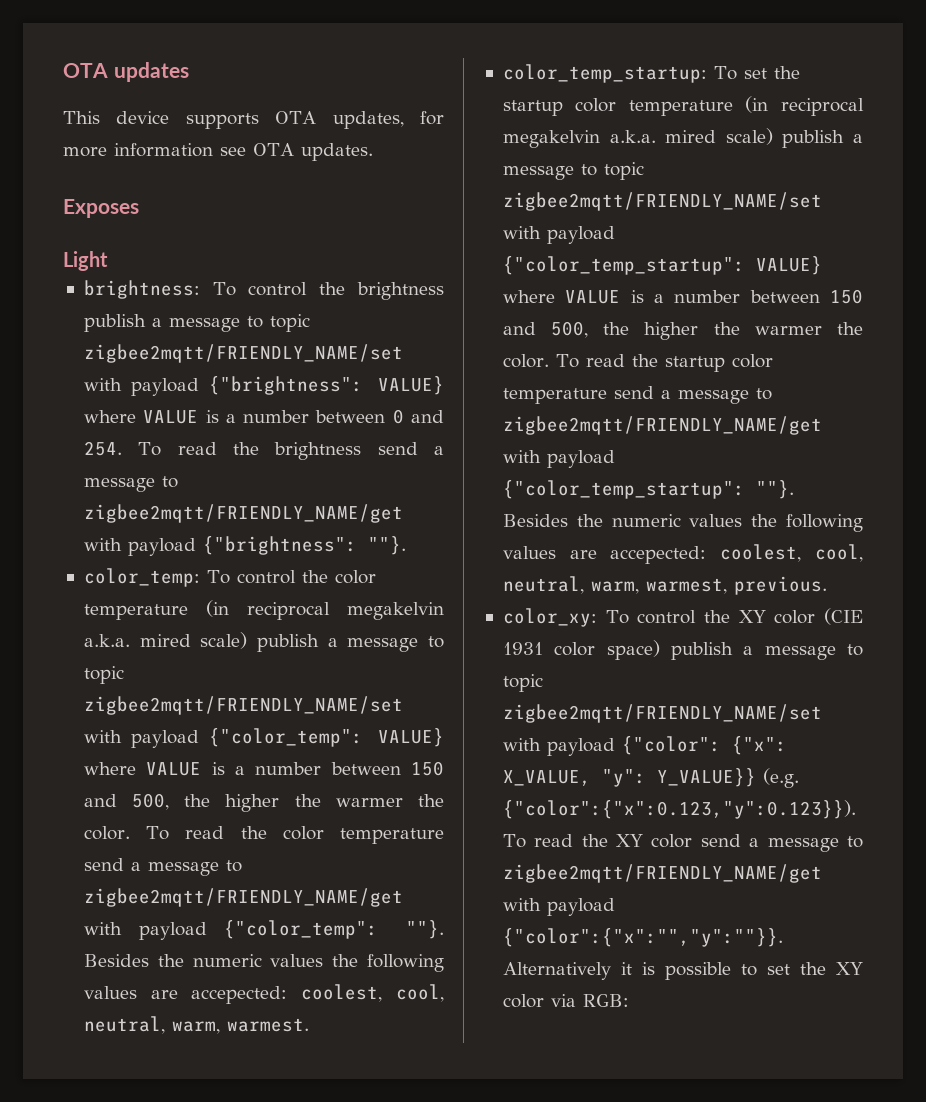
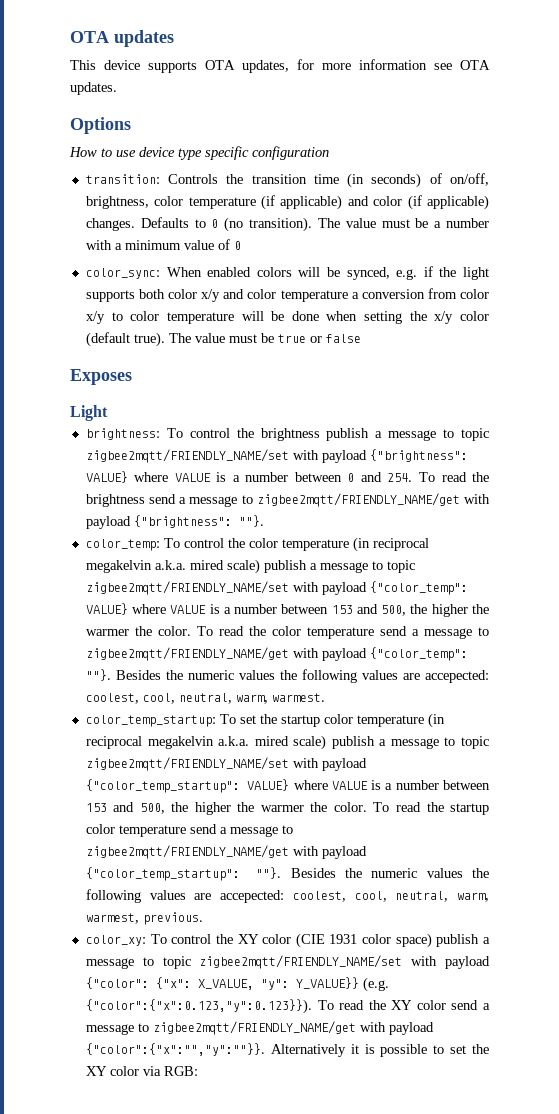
+ Options
+ How to use device type specific configuration
+ transition: Controls the transition time (in seconds) of on/off, brightness, color temperature (if applicable) and color (if applicable) changes. Defaults to 0 (no transition). The value must be a number with a minimum value of 0
+ color_sync: When enabled colors will be synced, e.g. if the light supports both color x/y and color temperature a conversion from color x/y to color temperature will be done when setting the x/y color (default true). The value must be true or false
- color_temp: To control the color temperature (in reciprocal megakelvin a.k.a. mired scale) publish a message to topic zigbee2mqtt/FRIENDLY_NAME/set with payload {"color_temp": VALUE} where VALUE is a number between 150 and 500, the higher the warmer the color.
+ color_temp: To control the color temperature (in reciprocal megakelvin a.k.a. mired scale) publish a message to topic zigbee2mqtt/FRIENDLY_NAME/set with payload {"color_temp": VALUE} where VALUE is a number between 153 and 500, the higher the warmer the color.
- color_temp_startup: To set the startup color temperature (in reciprocal megakelvin a.k.a. mired scale) publish a message to topic zigbee2mqtt/FRIENDLY_NAME/set with payload {"color_temp_startup": VALUE} where VALUE is a number between 150 and 500, the higher the warmer the color.
+ color_temp_startup: To set the startup color temperature (in reciprocal megakelvin a.k.a. mired scale) publish a message to topic zigbee2mqtt/FRIENDLY_NAME/set with payload {"color_temp_startup": VALUE} where VALUE is a number between 153 and 500, the higher the warmer the color.

